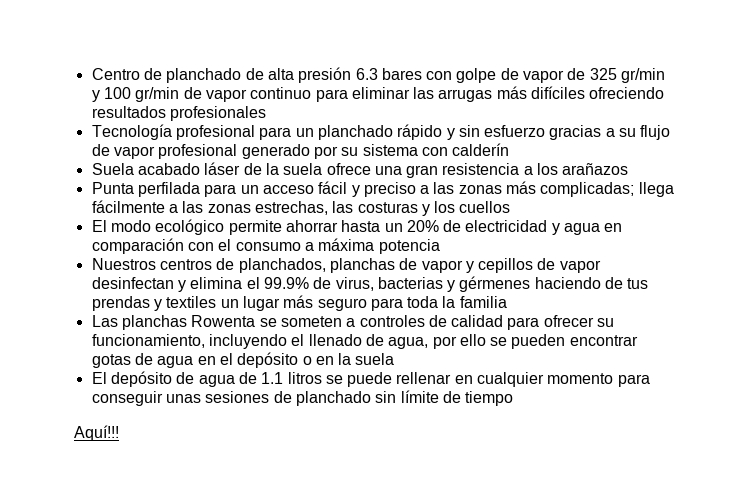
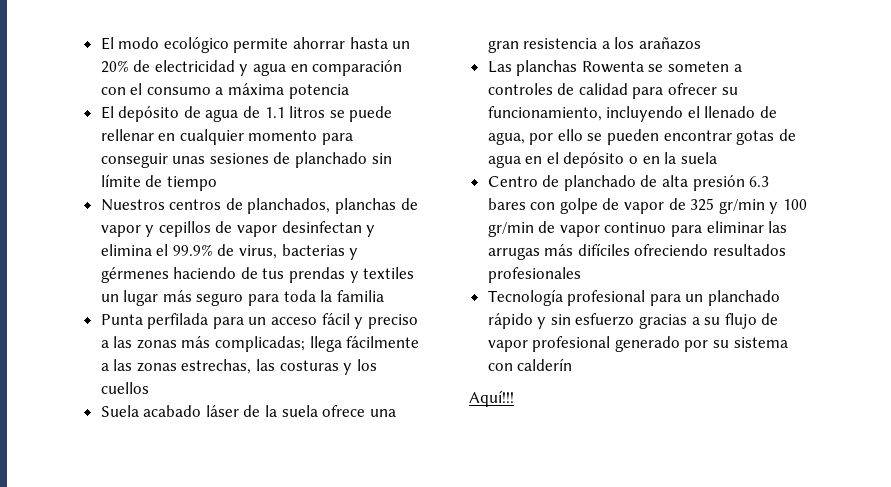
+ El modo ecológico permite ahorrar hasta un 20% de electricidad y agua en comparación con el consumo a máxima potencia
+ El depósito de agua de 1.1 litros se puede rellenar en cualquier momento para conseguir unas sesiones de planchado sin límite de tiempo
+ Nuestros centros de planchados, planchas de vapor y cepillos de vapor desinfectan y elimina el 99.9% de virus, bacterias y gérmenes haciendo de tus prendas y textiles un lugar más seguro para toda la familia
+ Punta perfilada para un acceso fácil y preciso a las zonas más complicadas; llega fácilmente a las zonas estrechas, las costuras y los cuellos
+ Suela acabado láser de la suela ofrece una gran resistencia a los arañazos
+ Las planchas Rowenta se someten a controles de calidad para ofrecer su funcionamiento, incluyendo el llenado de agua, por ello se pueden encontrar gotas de agua en el depósito o en la suela
- Suela acabado láser de la suela ofrece una gran resistencia a los arañazos
- Punta perfilada para un acceso fácil y preciso a las zonas más complicadas; llega fácilmente a las zonas estrechas, las costuras y los cuellos
- El modo ecológico permite ahorrar hasta un 20% de electricidad y agua en comparación con el consumo a máxima potencia
- Nuestros centros de planchados, planchas de vapor y cepillos de vapor desinfectan y elimina el 99.9% de virus, bacterias y gérmenes haciendo de tus prendas y textiles un lugar más seguro para toda la familia
- Las planchas Rowenta se someten a controles de calidad para ofrecer su funcionamiento, incluyendo el llenado de agua, por ello se pueden encontrar gotas de agua en el depósito o en la suela
- El depósito de agua de 1.1 litros se puede rellenar en cualquier momento para conseguir unas sesiones de planchado sin límite de tiempo

